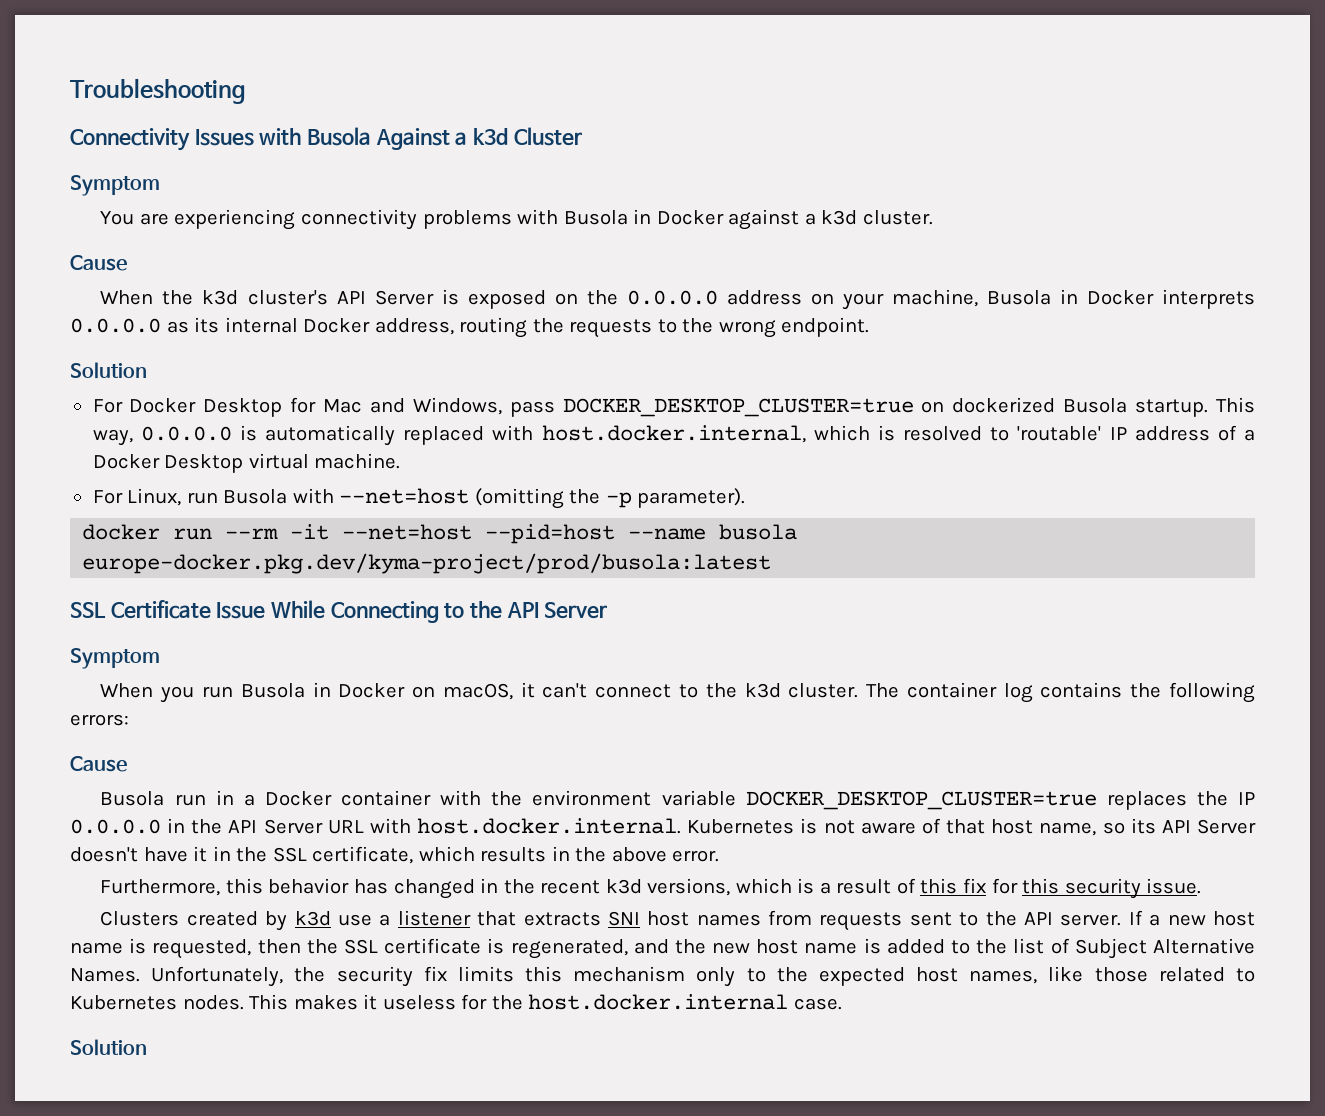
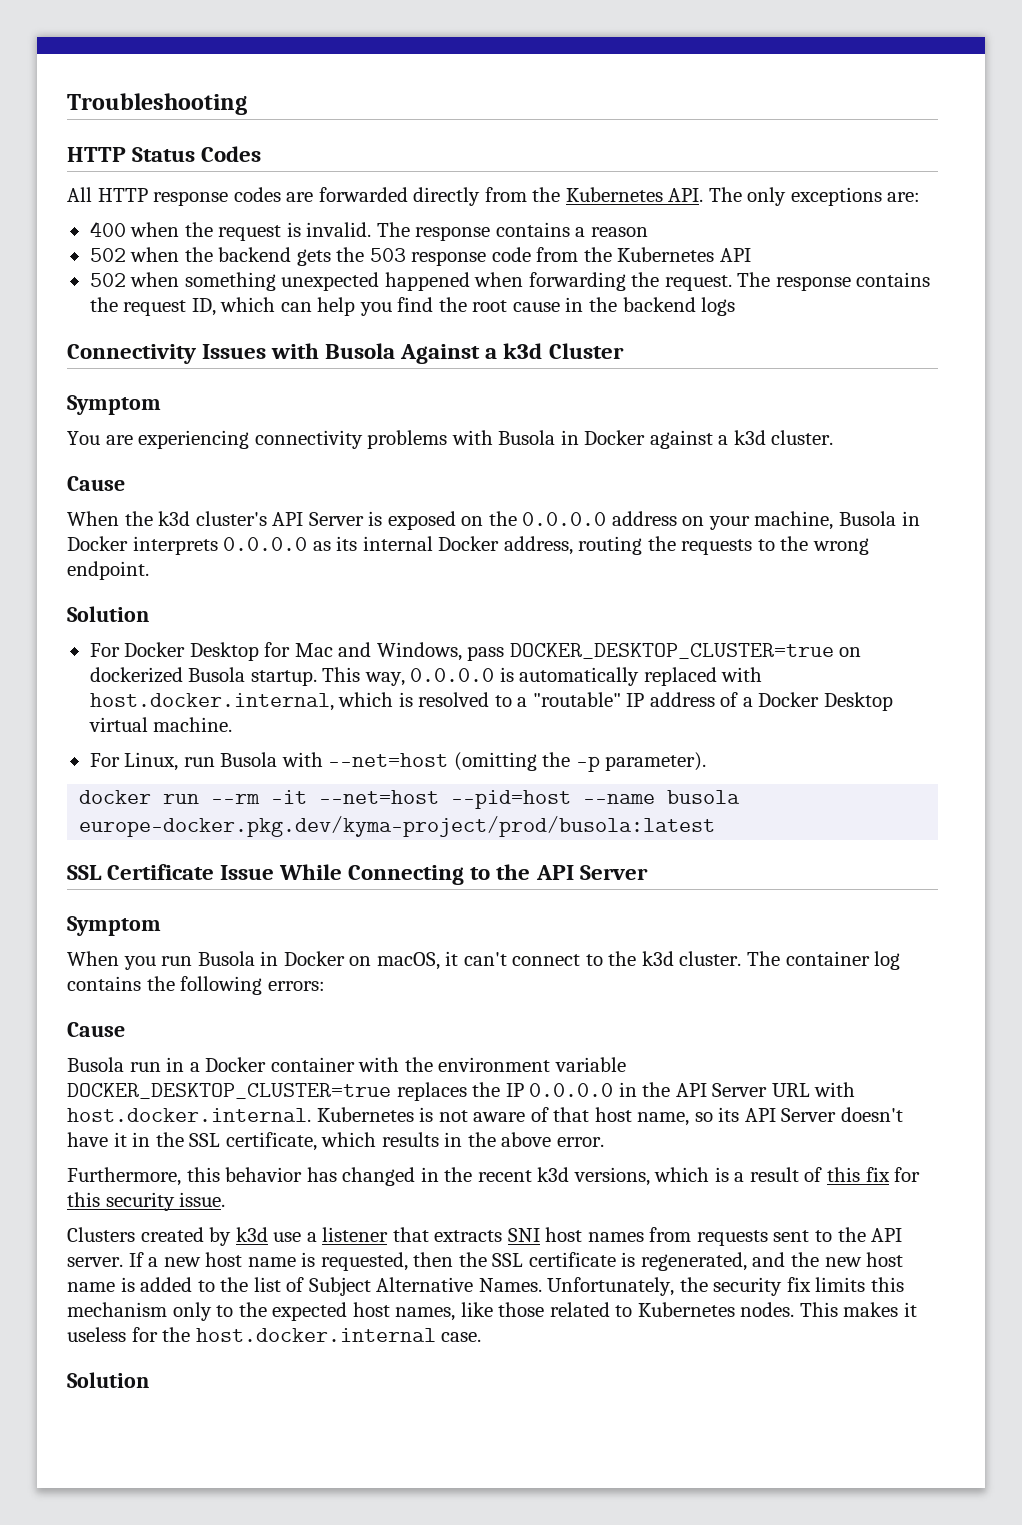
+ HTTP Status Codes
+ All HTTP response codes are forwarded directly from the Kubernetes API. The only exceptions are:
+ 400 when the request is invalid. The response contains a reason
+ 502 when the backend gets the 503 response code from the Kubernetes API
+ 502 when something unexpected happened when forwarding the request. The response contains the request ID, which can help you find the root cause in the backend logs
- This way, 0.0.0.0 is automatically replaced with host.docker.internal, which is resolved to 'routable' IP address of a Docker Desktop virtual machine.
+ This way, 0.0.0.0 is automatically replaced with host.docker.internal, which is resolved to a "routable" IP address of a Docker Desktop virtual machine.

